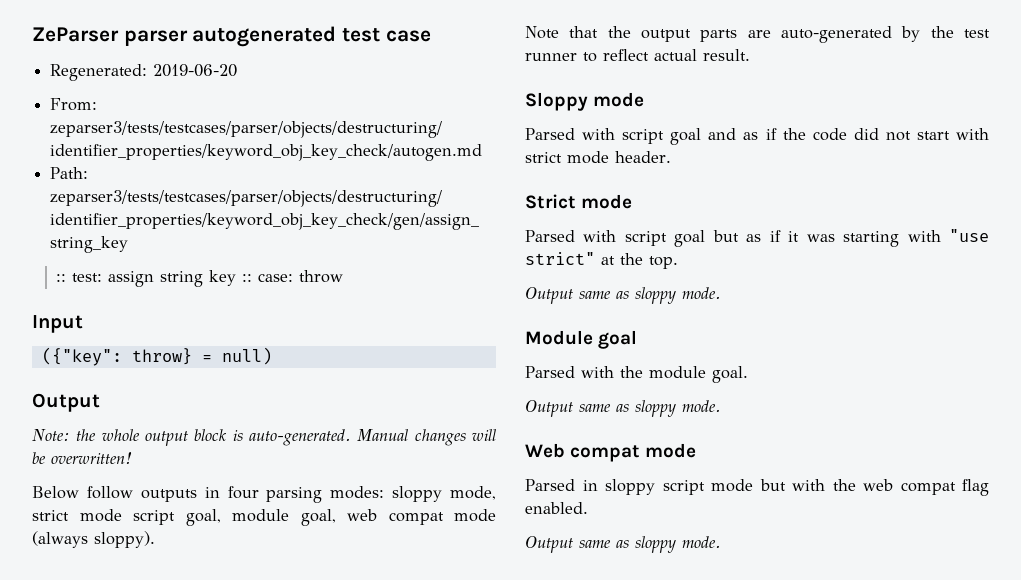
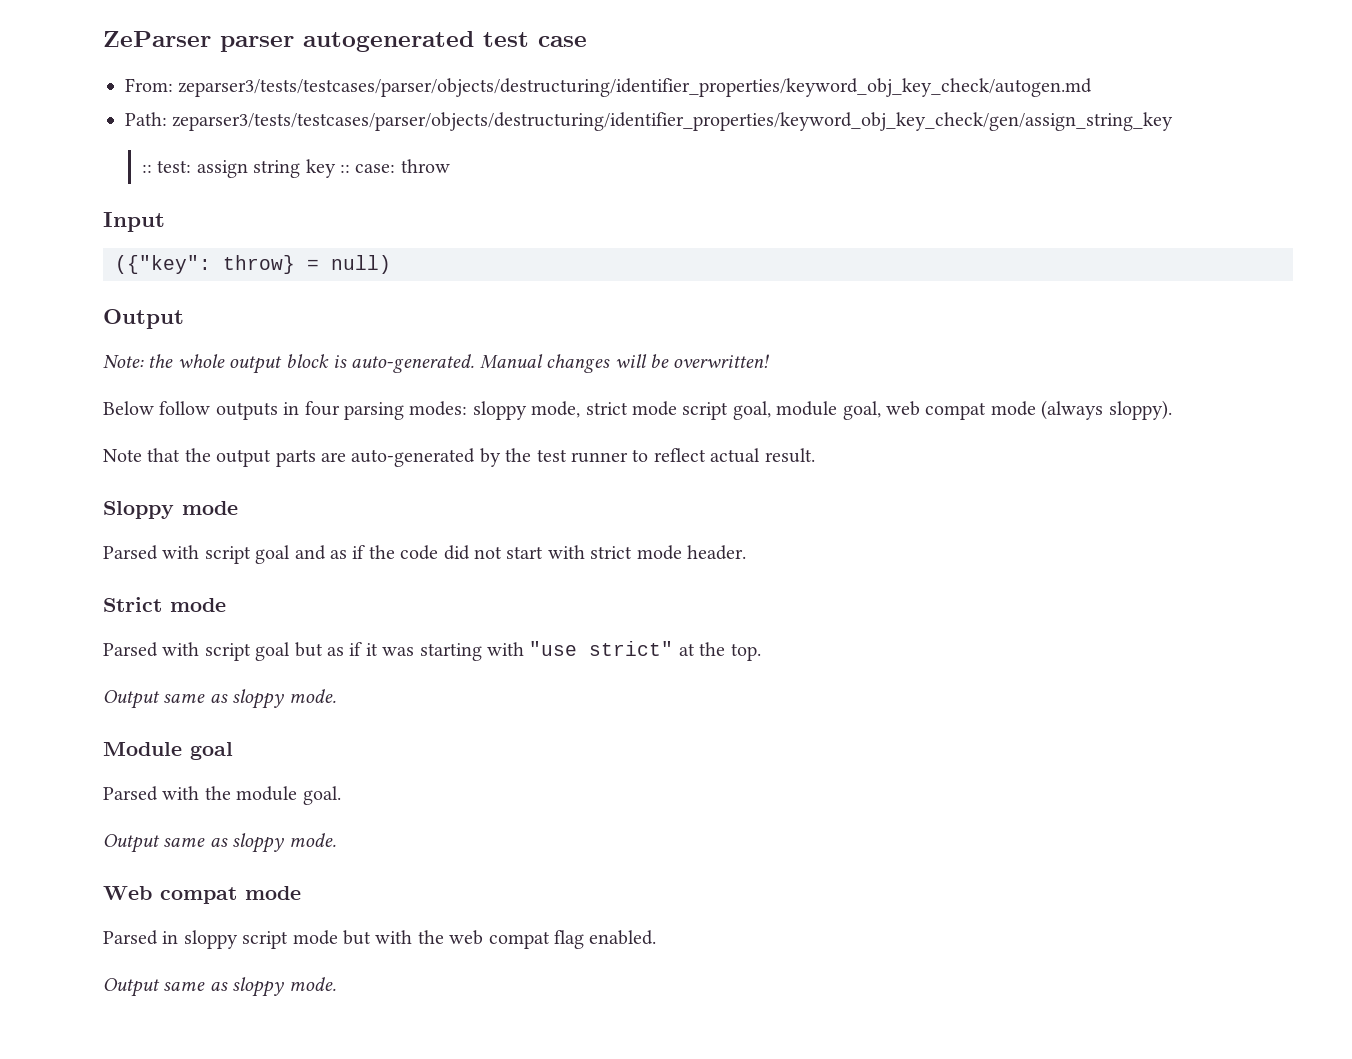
- Regenerated: 2019-06-20

